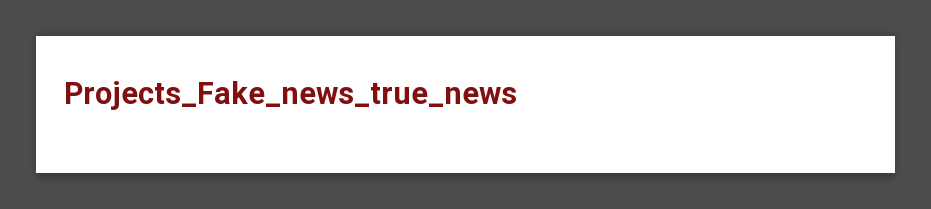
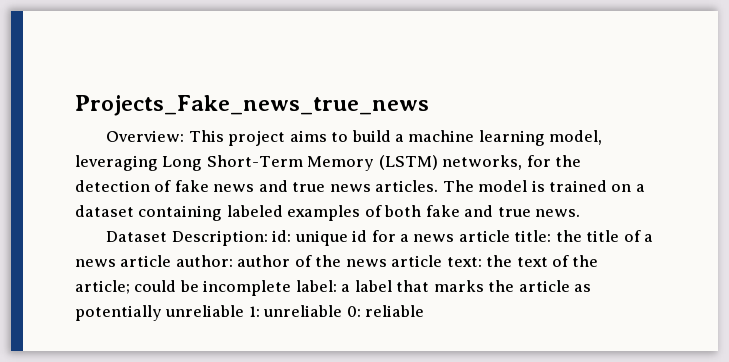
+ Overview: This project aims to build a machine learning model, leveraging Long Short-Term Memory (LSTM) networks, for the detection of fake news and true news articles. The model is trained on a dataset containing labeled examples of both fake and true news.
+ Dataset Description: id: unique id for a news article title: the title of a news article author: author of the news article text: the text of the article; could be incomplete label: a label that marks the article as potentially unreliable 1: unreliable 0: reliable

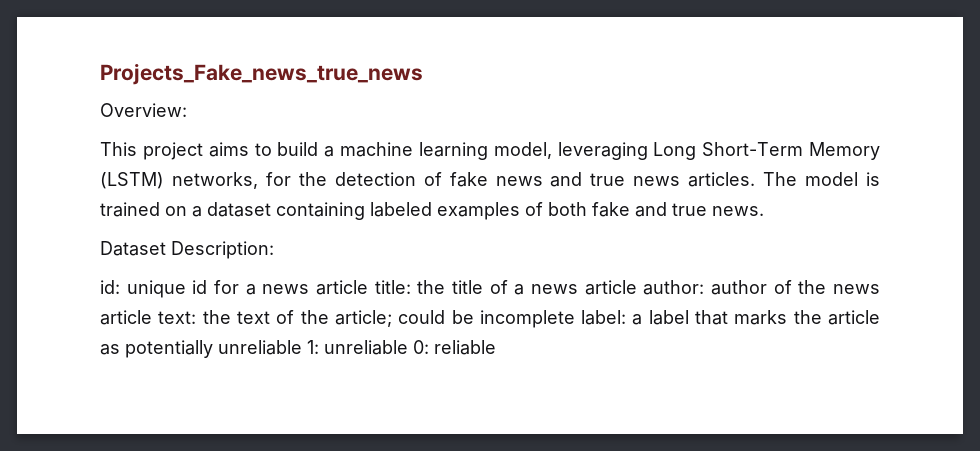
- Overview: This project aims to build a machine learning model, leveraging Long Short-Term Memory (LSTM) networks, for the detection of fake news and true news articles.
+ Overview:
+ This project aims to build a machine learning model, leveraging Long Short-Term Memory (LSTM) networks, for the detection of fake news and true news articles.
- Dataset Description: id: unique id for a news article title: the title of a news article author: author of the news article text: the text of the article; could be incomplete label: a label that marks the article as potentially unreliable 1: unreliable 0: reliable
+ Dataset Description:
+ id: unique id for a news article title: the title of a news article author: author of the news article text: the text of the article; could be incomplete label: a label that marks the article as potentially unreliable 1: unreliable 0: reliable

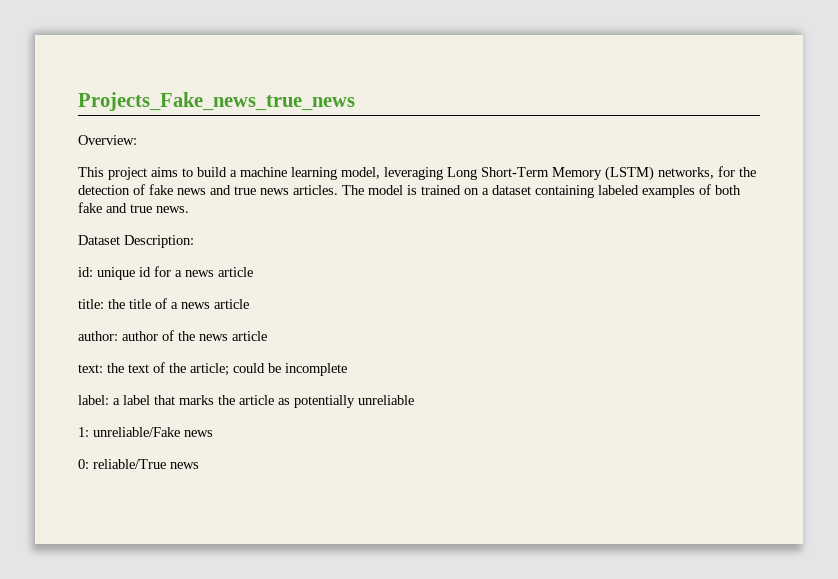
- id: unique id for a news article title: the title of a news article author: author of the news article text: the text of the article; could be incomplete label: a label that marks the article as potentially unreliable 1: unreliable 0: reliable
+ id: unique id for a news article
+ title: the title of a news article
+ author: author of the news article
+ text: the text of the article; could be incomplete
+ label: a label that marks the article as potentially unreliable
+ 1: unreliable/Fake news
+ 0: reliable/True news

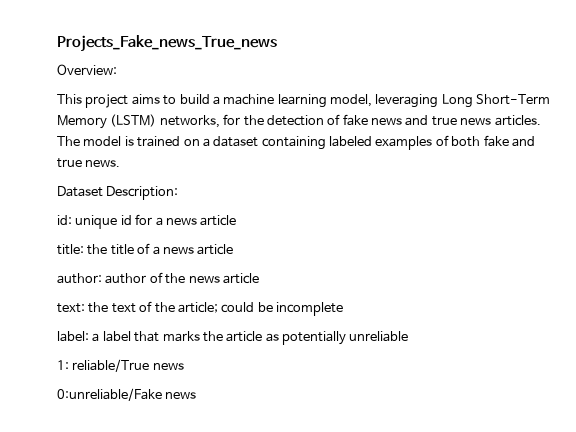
- Projects_Fake_news_true_news
+ Projects_Fake_news_True_news
- 1: unreliable/Fake news
+ 1: reliable/True news
- 0: reliable/True news
+ 0:unreliable/Fake news

